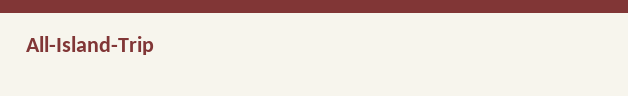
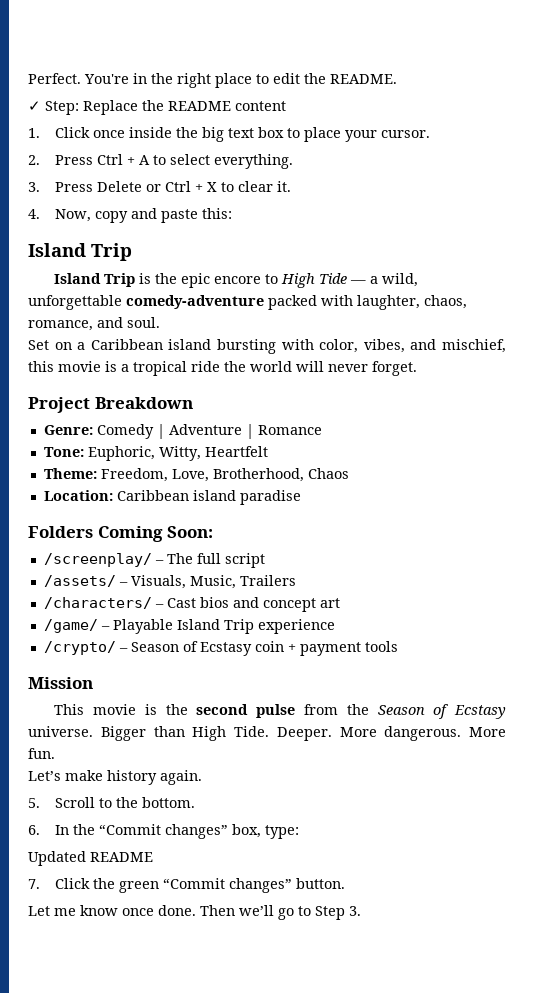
- All-Island-Trip
+ Perfect. You're in the right place to edit the README.
+ ✓ Step: Replace the README content
+ 1. Click once inside the big text box to place your cursor.
+ 2. Press Ctrl + A to select everything.
+ 3. Press Delete or Ctrl + X to clear it.
+ 4. Now, copy and paste this:
+ Island Trip
+ Island Trip is the epic encore to High Tide — a wild, unforgettable comedy-adventure packed with laughter, chaos, romance, and soul.
+ Set on a Caribbean island bursting with color, vibes, and mischief, this movie is a tropical ride the world will never forget.
+ Project Breakdown
+ Genre: Comedy | Adventure | Romance
+ Tone: Euphoric, Witty, Heartfelt
+ Theme: Freedom, Love, Brotherhood, Chaos
+ Location: Caribbean island paradise
+ Folders Coming Soon:
+ /screenplay/ – The full script
+ /assets/ – Visuals, Music, Trailers
+ /characters/ – Cast bios and concept art
+ /game/ – Playable Island Trip experience
+ /crypto/ – Season of Ecstasy coin + payment tools
+ Mission
+ This movie is the second pulse from the Season of Ecstasy universe. Bigger than High Tide. Deeper. More dangerous. More fun.
+ Let’s make history again.
+ 5. Scroll to the bottom.
+ 6. In the “Commit changes” box, type:
+ Updated README
+ 7. Click the green “Commit changes” button.
+ Let me know once done. Then we’ll go to Step 3.

